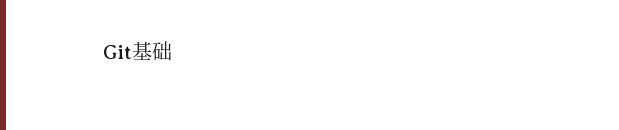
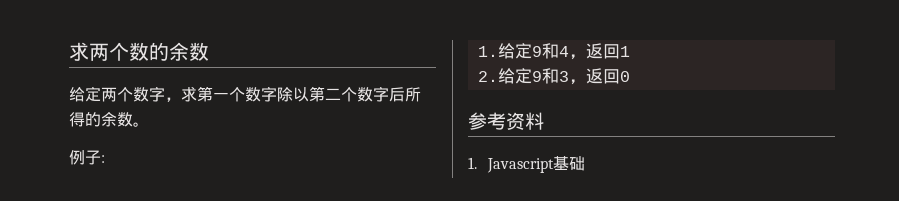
- Git基础
+ 求两个数的余数
+ 给定两个数字，求第一个数字除以第二个数字后所得的余数。
+ 例子:
+ 1.给定9和4，返回1
+ 2.给定9和3，返回0
+ 参考资料
+ 1. Javascript基础

